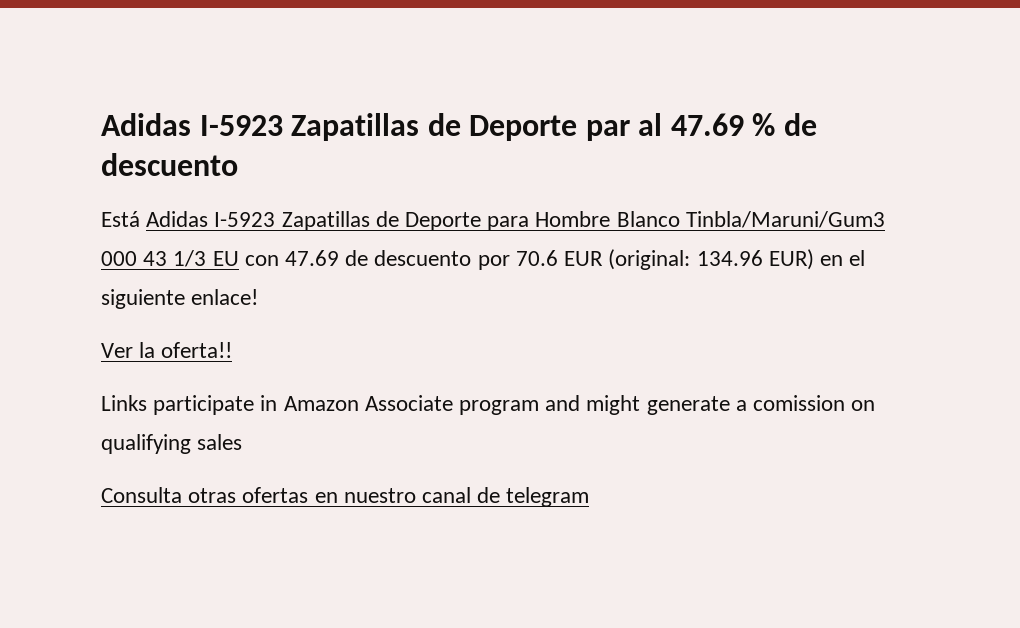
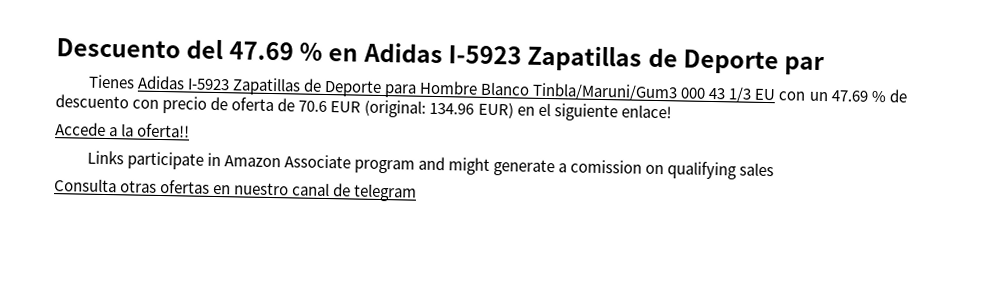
- Adidas I-5923 Zapatillas de Deporte par al 47.69 % de descuento
- Está Adidas I-5923 Zapatillas de Deporte para Hombre Blanco Tinbla/Maruni/Gum3 000 43 1/3 EU con 47.69 de descuento por 70.6 EUR (original: 134.96 EUR) en el siguiente enlace!
+ Descuento del 47.69 % en Adidas I-5923 Zapatillas de Deporte par
+ Tienes Adidas I-5923 Zapatillas de Deporte para Hombre Blanco Tinbla/Maruni/Gum3 000 43 1/3 EU con un 47.69 % de descuento con precio de oferta de 70.6 EUR (original: 134.96 EUR) en el siguiente enlace!
- Ver la oferta!!
+ Accede a la oferta!!

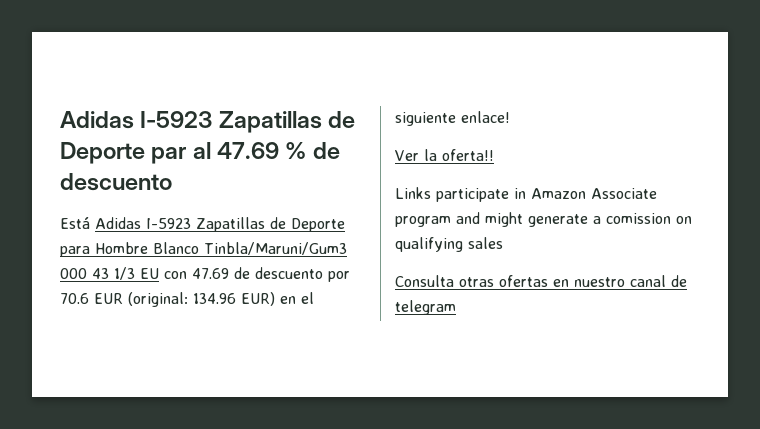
- Descuento del 47.69 % en Adidas I-5923 Zapatillas de Deporte par
- Tienes Adidas I-5923 Zapatillas de Deporte para Hombre Blanco Tinbla/Maruni/Gum3 000 43 1/3 EU con un 47.69 % de descuento con precio de oferta de 70.6 EUR (original: 134.96 EUR) en el siguiente enlace!
+ Adidas I-5923 Zapatillas de Deporte par al 47.69 % de descuento
+ Está Adidas I-5923 Zapatillas de Deporte para Hombre Blanco Tinbla/Maruni/Gum3 000 43 1/3 EU con 47.69 de descuento por 70.6 EUR (original: 134.96 EUR) en el siguiente enlace!
- Accede a la oferta!!
+ Ver la oferta!!

